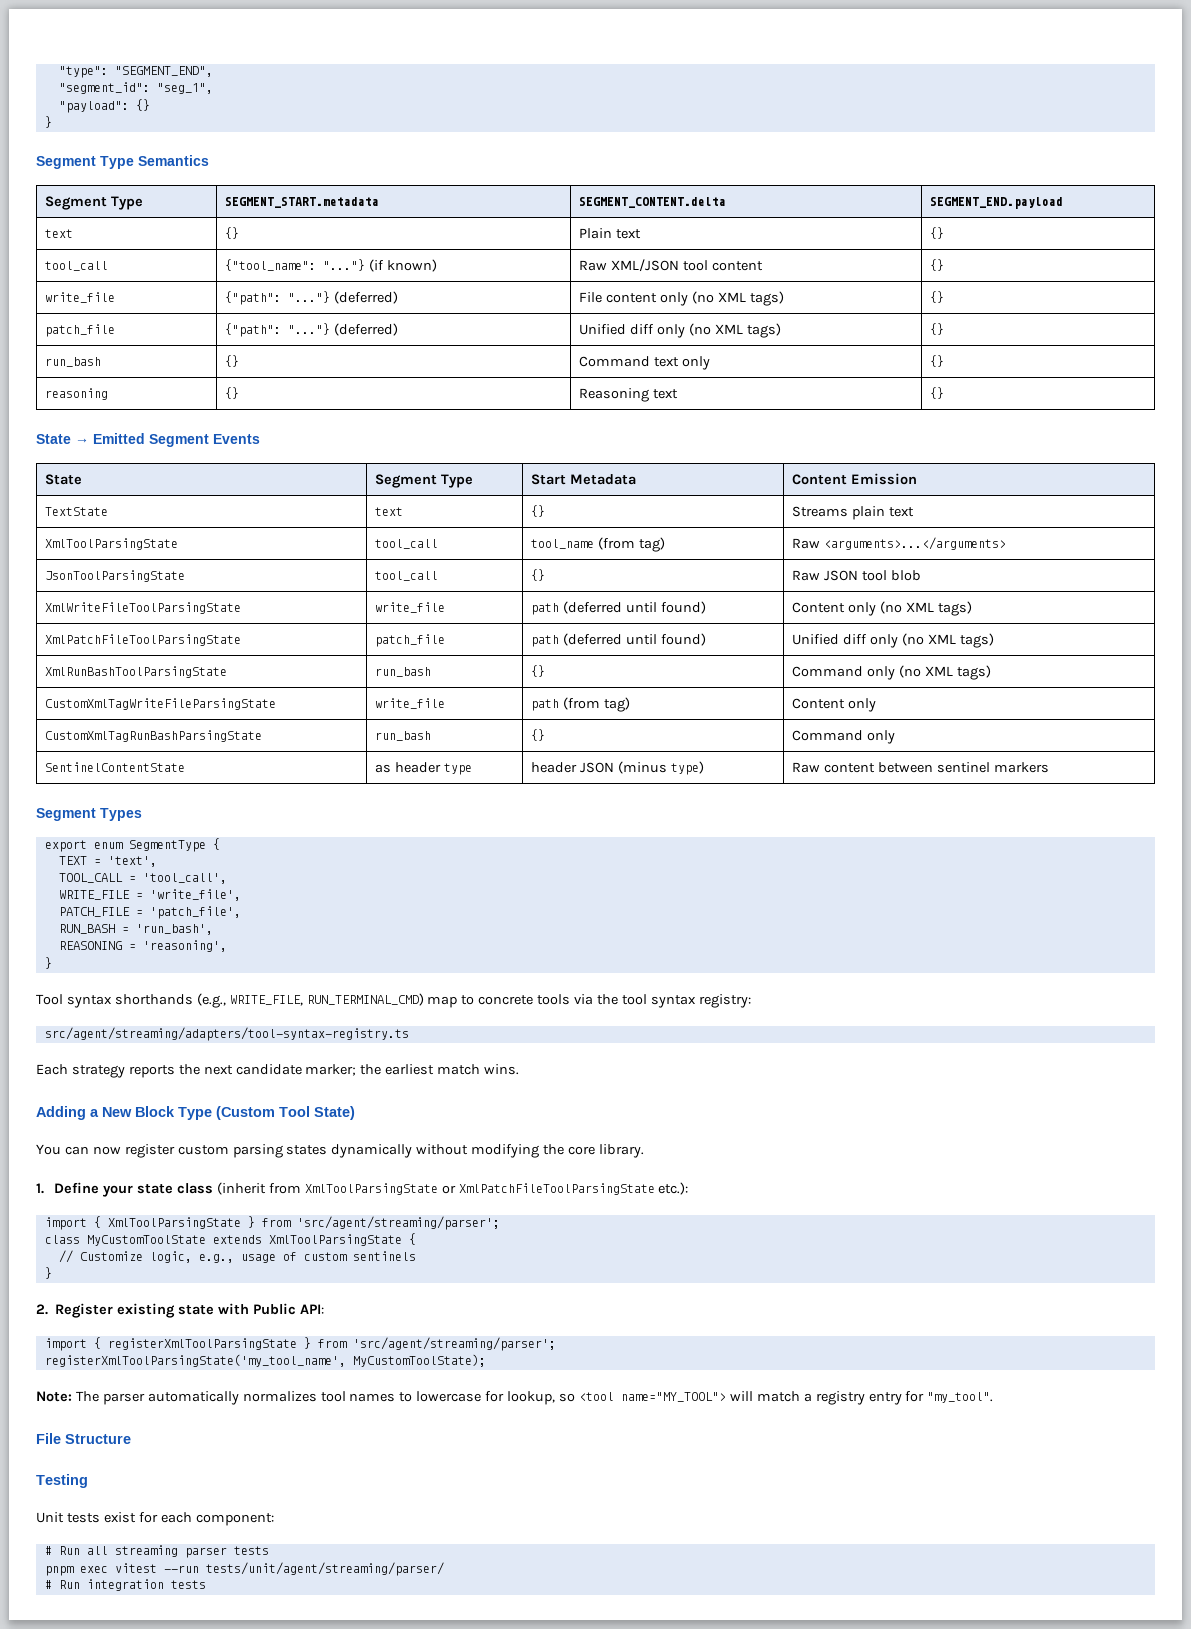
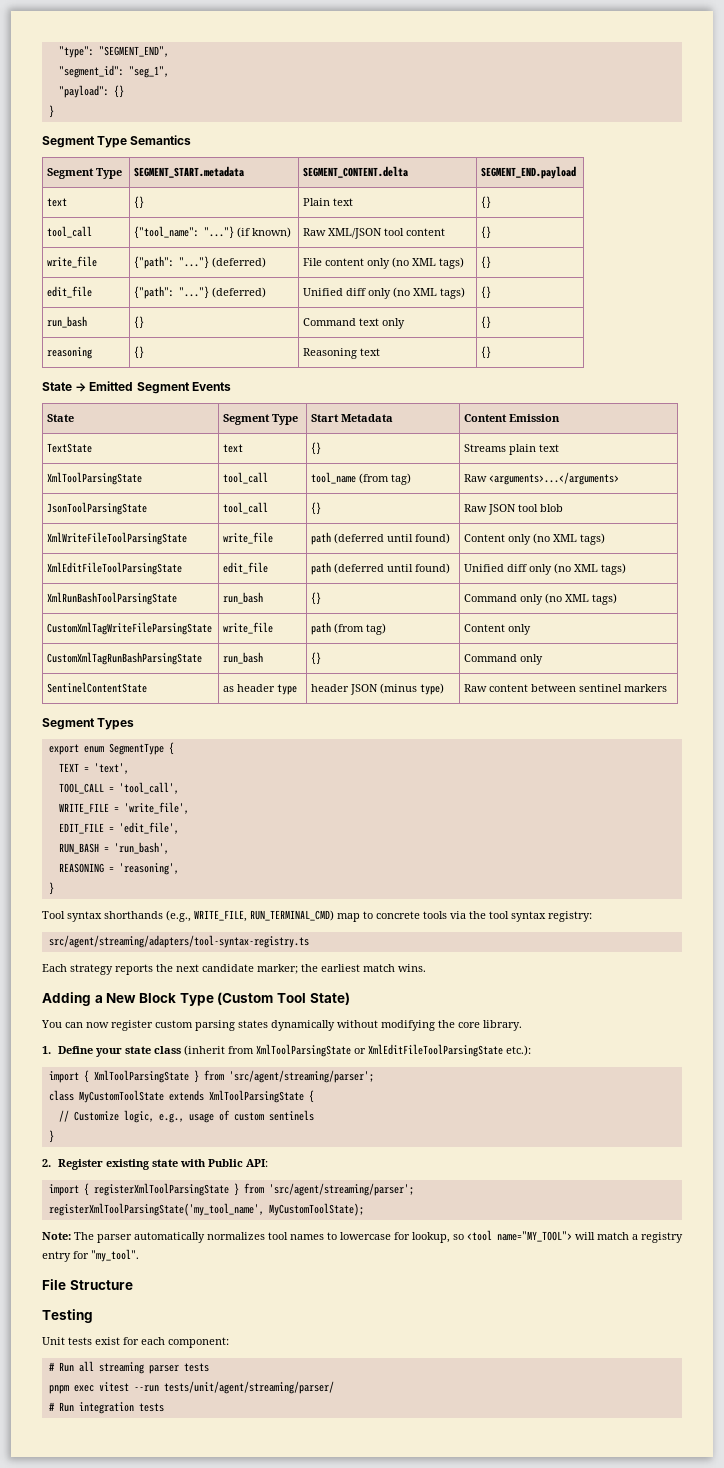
- patch_file | {"path": "..."} (deferred) | Unified diff only (no XML tags) | {}
+ edit_file | {"path": "..."} (deferred) | Unified diff only (no XML tags) | {}
- XmlPatchFileToolParsingState | patch_file | path (deferred until found) | Unified diff only (no XML tags)
+ XmlEditFileToolParsingState | edit_file | path (deferred until found) | Unified diff only (no XML tags)
- PATCH_FILE = 'patch_file',
+ EDIT_FILE = 'edit_file',
- 1. Define your state class (inherit from XmlToolParsingState or XmlPatchFileToolParsingState etc.):
+ 1. Define your state class (inherit from XmlToolParsingState or XmlEditFileToolParsingState etc.):

